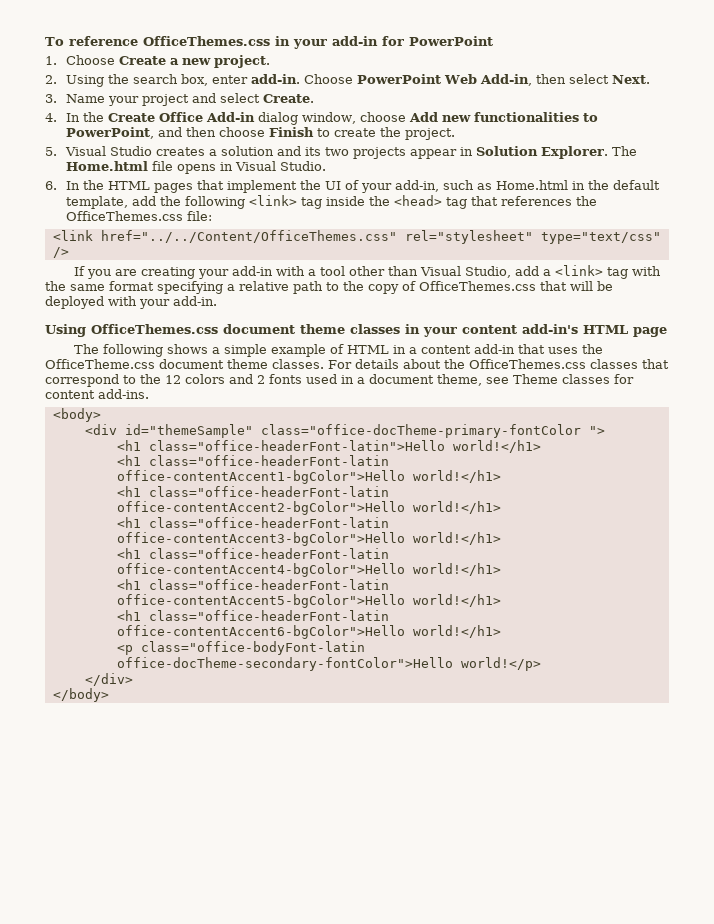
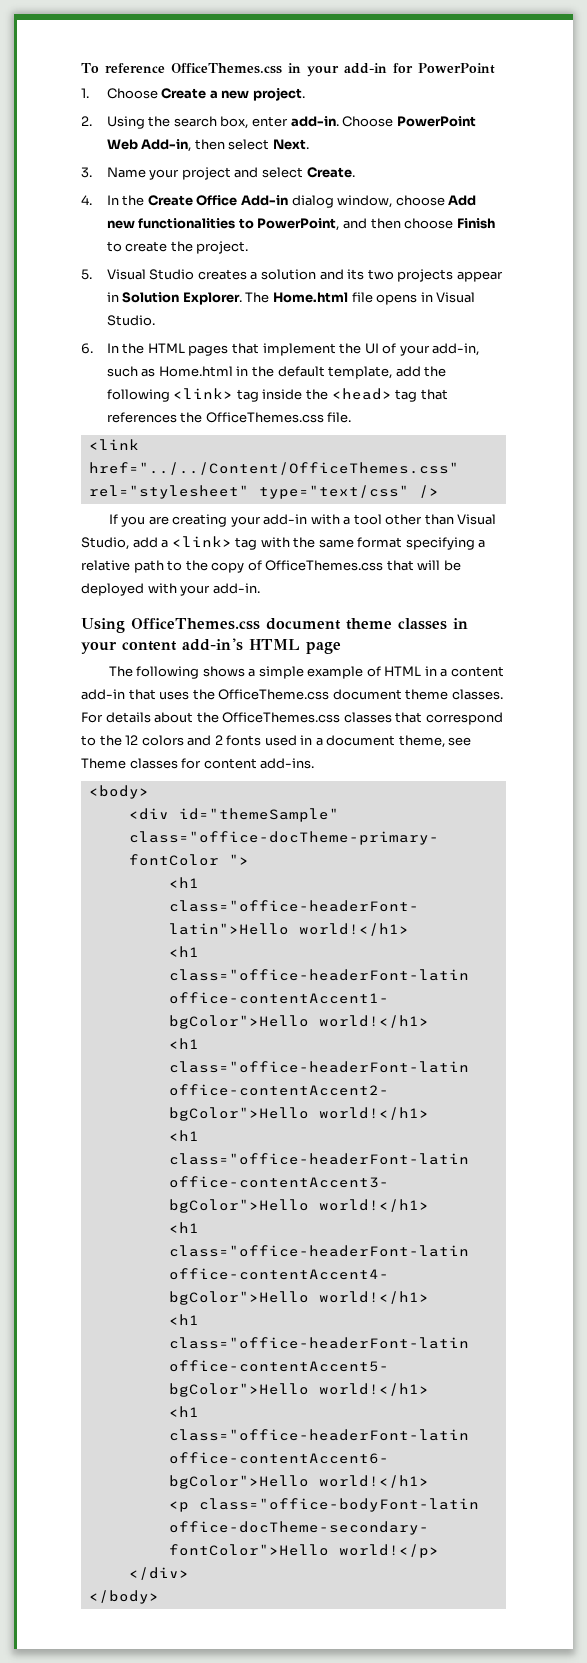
- 6. In the HTML pages that implement the UI of your add-in, such as Home.html in the default template, add the following <link> tag inside the <head> tag that references the OfficeThemes.css file:
+ 6. In the HTML pages that implement the UI of your add-in, such as Home.html in the default template, add the following <link> tag inside the <head> tag that references the OfficeThemes.css file.

